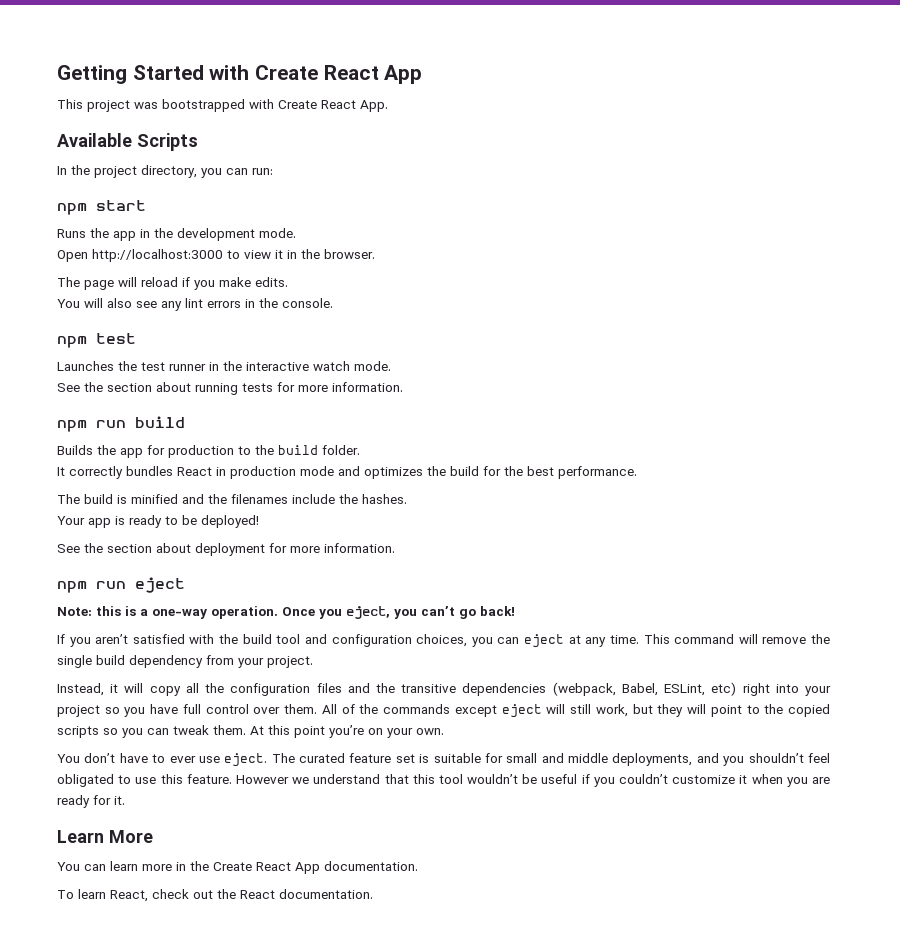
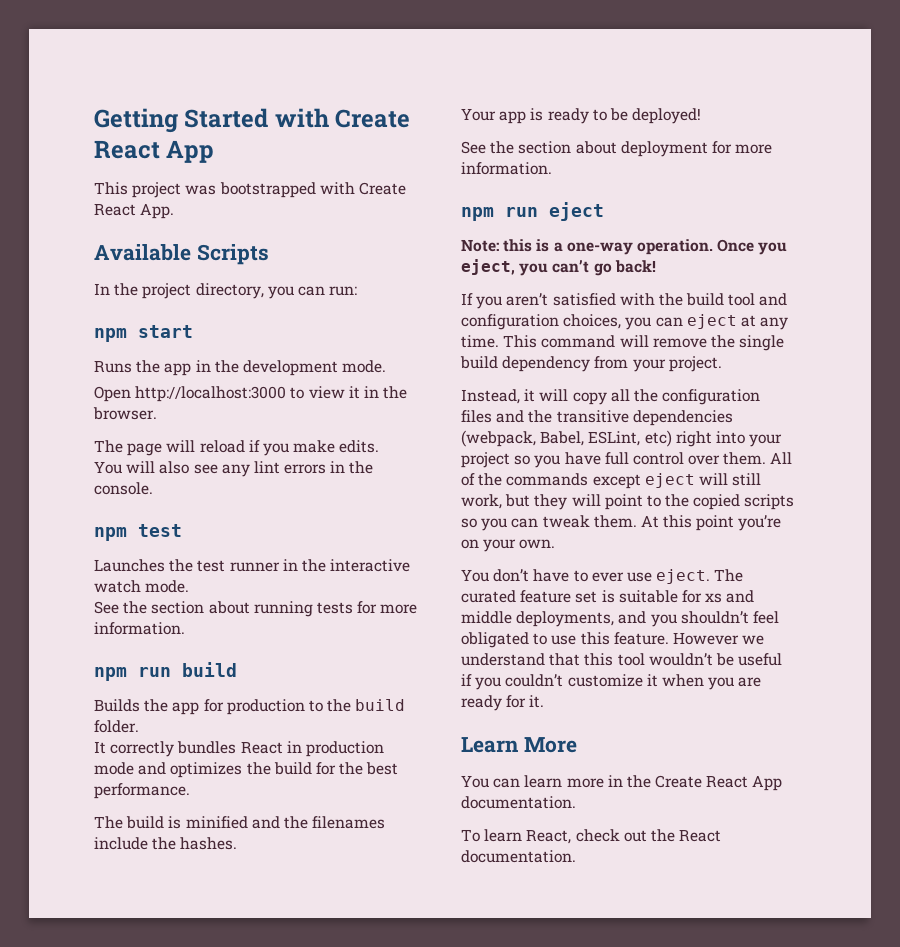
- The curated feature set is suitable for small and middle deployments, and you shouldn’t feel obligated to use this feature.
+ The curated feature set is suitable for xs and middle deployments, and you shouldn’t feel obligated to use this feature.

